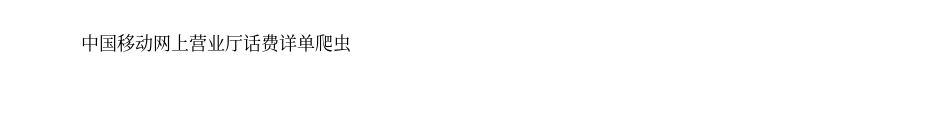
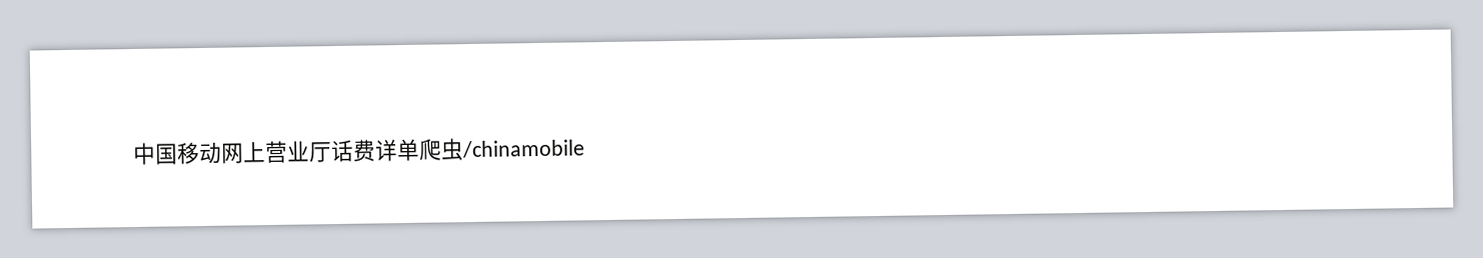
- 中国移动网上营业厅话费详单爬虫
+ 中国移动网上营业厅话费详单爬虫/chinamobile

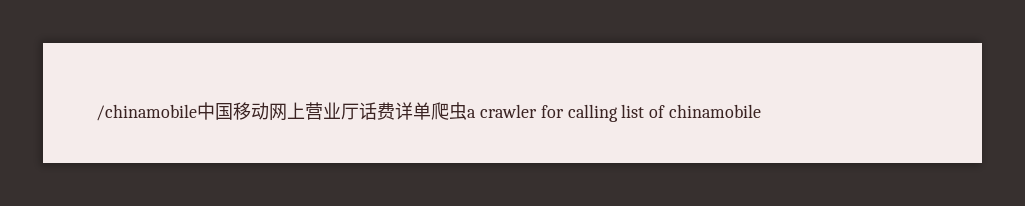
- 中国移动网上营业厅话费详单爬虫/chinamobile
+ /chinamobile中国移动网上营业厅话费详单爬虫a crawler for calling list of chinamobile

